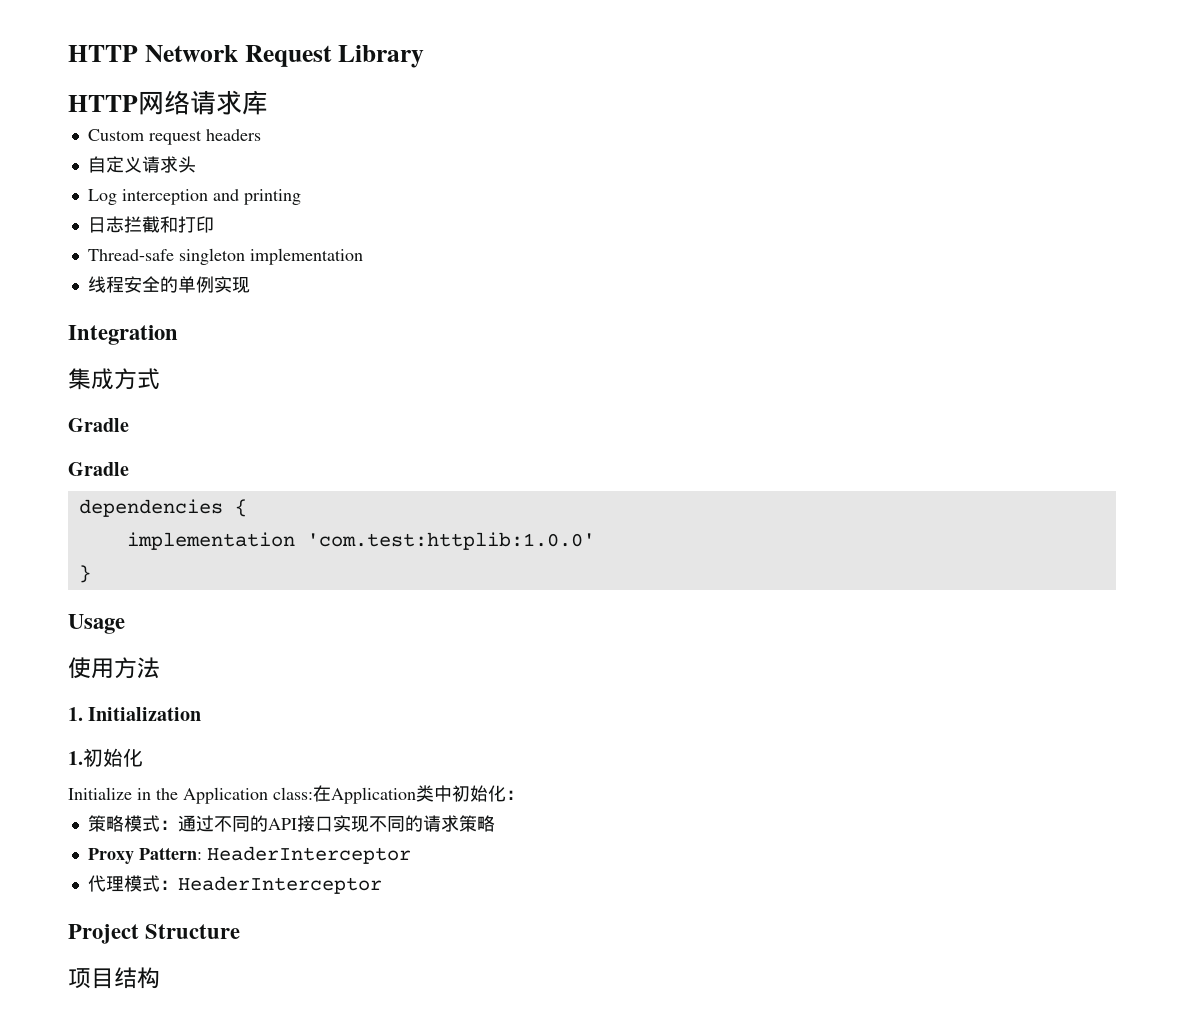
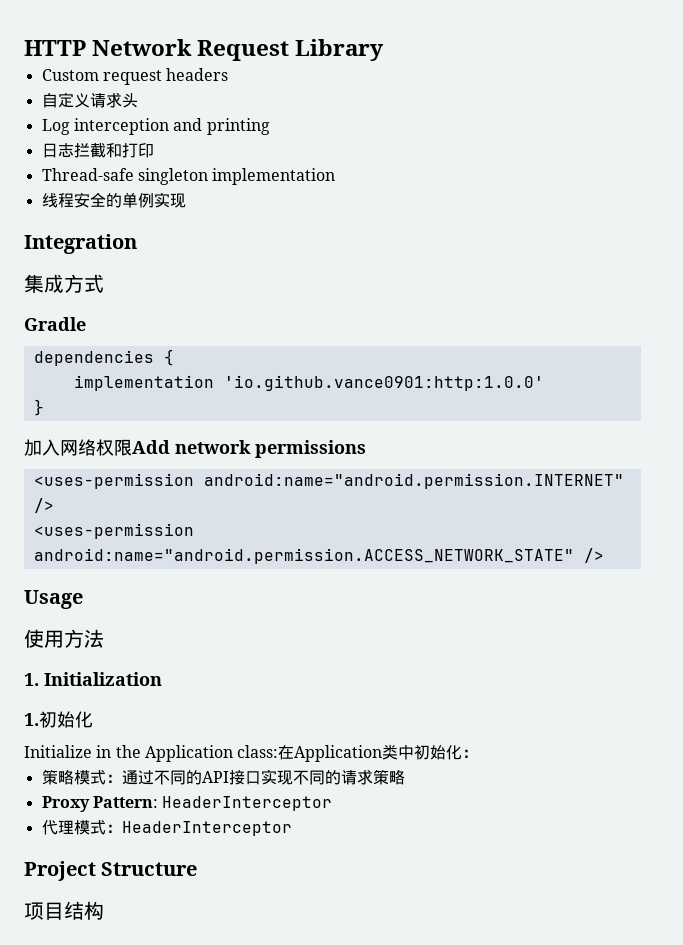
- HTTP网络请求库
  集成方式
- Gradle
- implementation 'com.test:httplib:1.0.0'
+ implementation 'io.github.vance0901:http:1.0.0'
+ 加入网络权限Add network permissions
+ <uses-permission android:name="android.permission.INTERNET" />
+ <uses-permission android:name="android.permission.ACCESS_NETWORK_STATE" />

